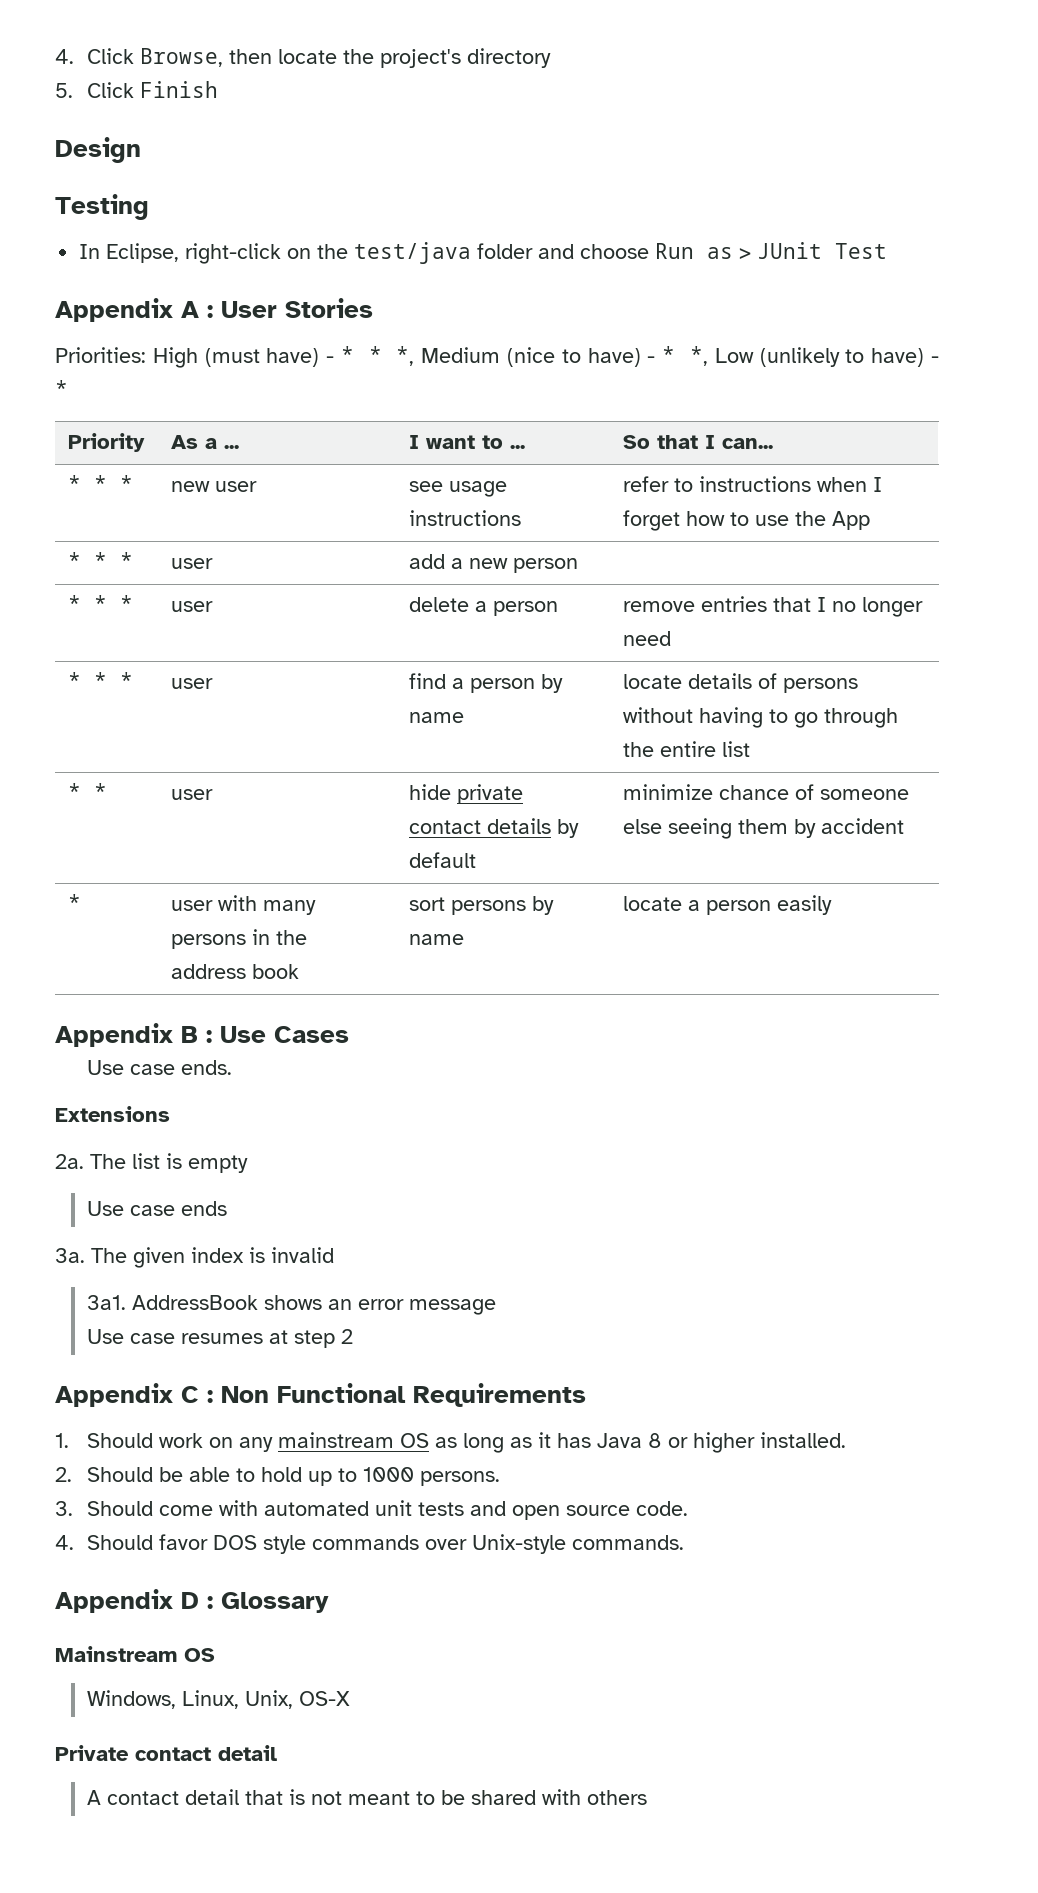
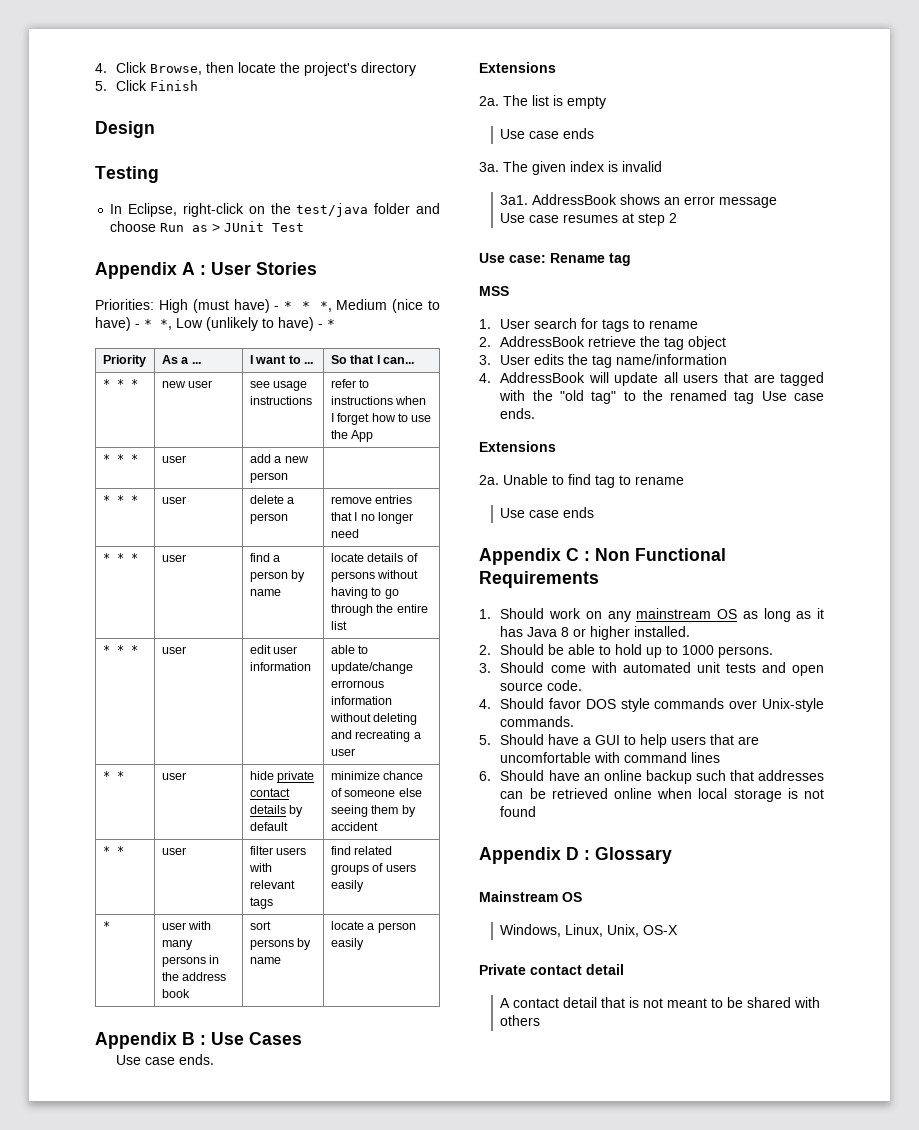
+ * * * | user | edit user information | able to update/change errornous information without deleting and recreating a user
+ * * | user | filter users with relevant tags | find related groups of users easily
+ Use case: Rename tag
+ MSS
+ 1. User search for tags to rename
+ 2. AddressBook retrieve the tag object
+ 3. User edits the tag name/information
+ 4. AddressBook will update all users that are tagged with the "old tag" to the renamed tag Use case ends.
+ Extensions
+ 2a. Unable to find tag to rename
+ Use case ends
+ 5. Should have a GUI to help users that are uncomfortable with command lines
+ 6. Should have an online backup such that addresses can be retrieved online when local storage is not found

